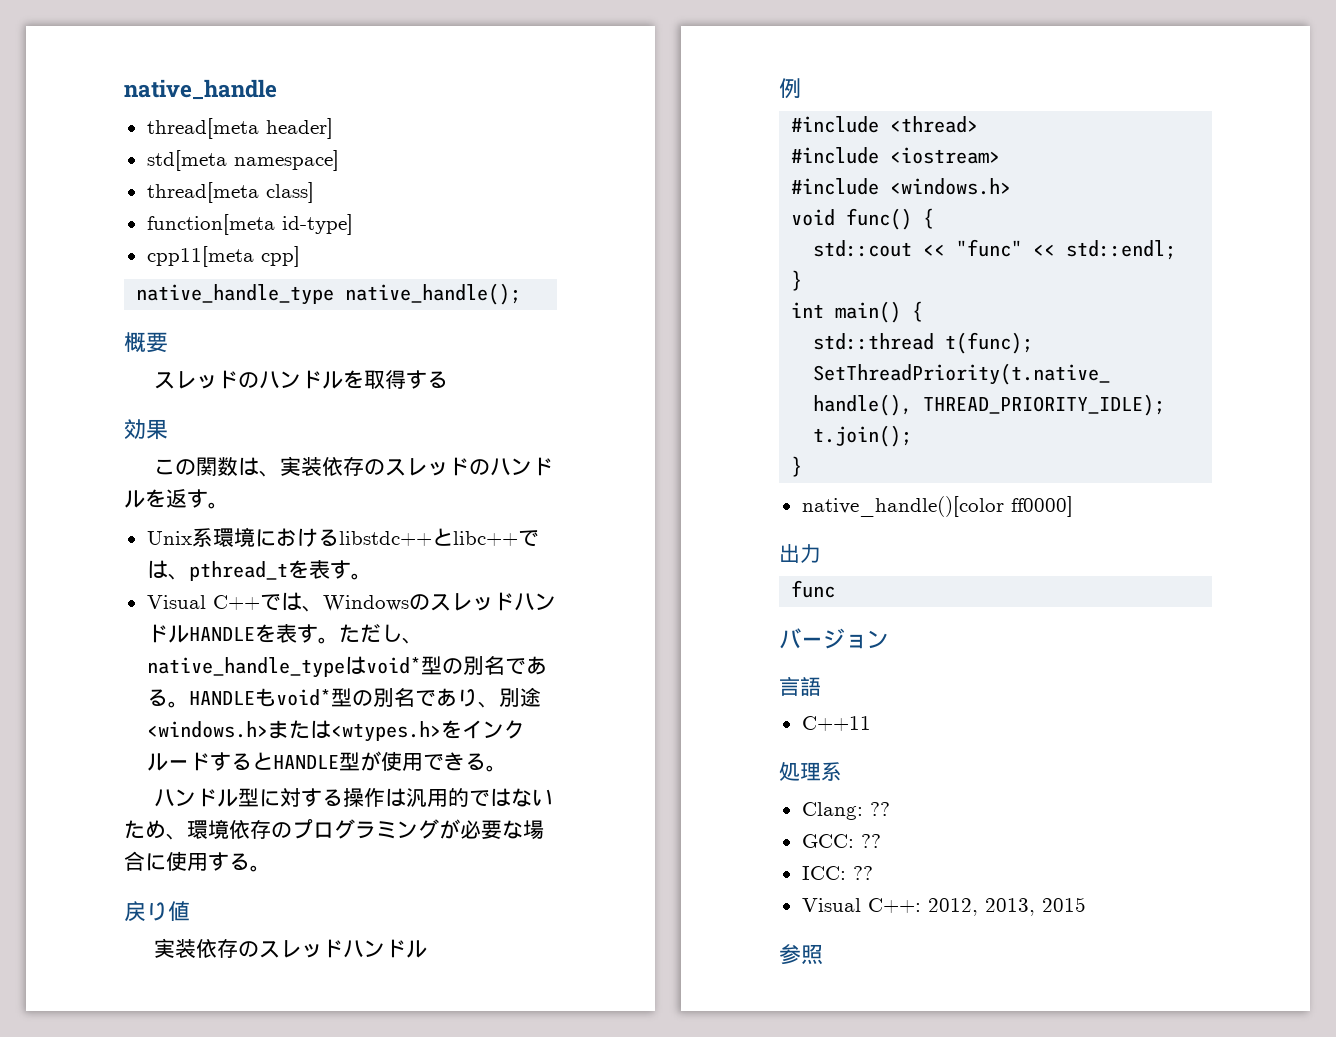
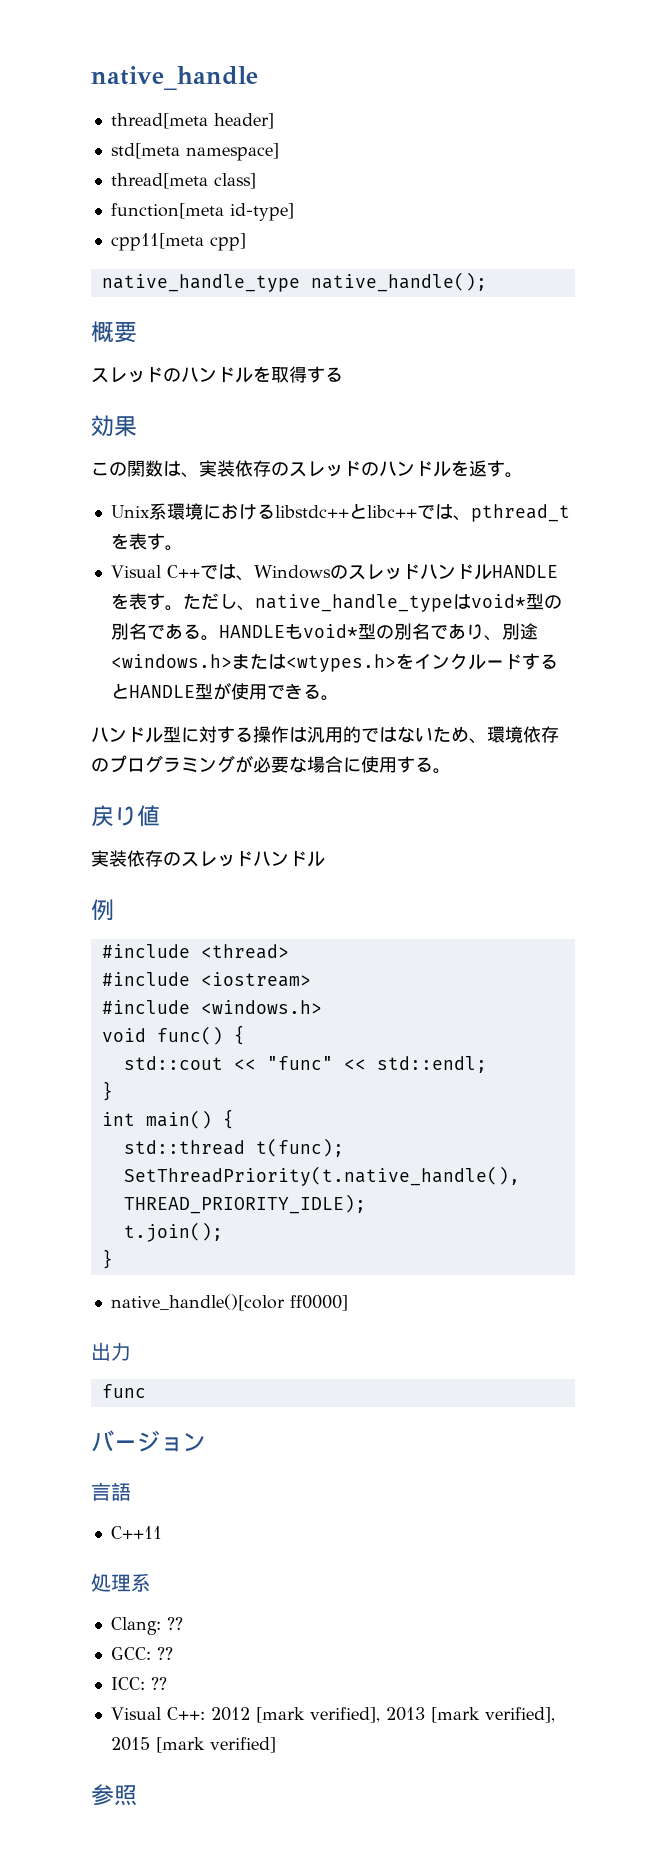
- Visual C++: 2012, 2013, 2015
+ Visual C++: 2012 [mark verified], 2013 [mark verified], 2015 [mark verified]

